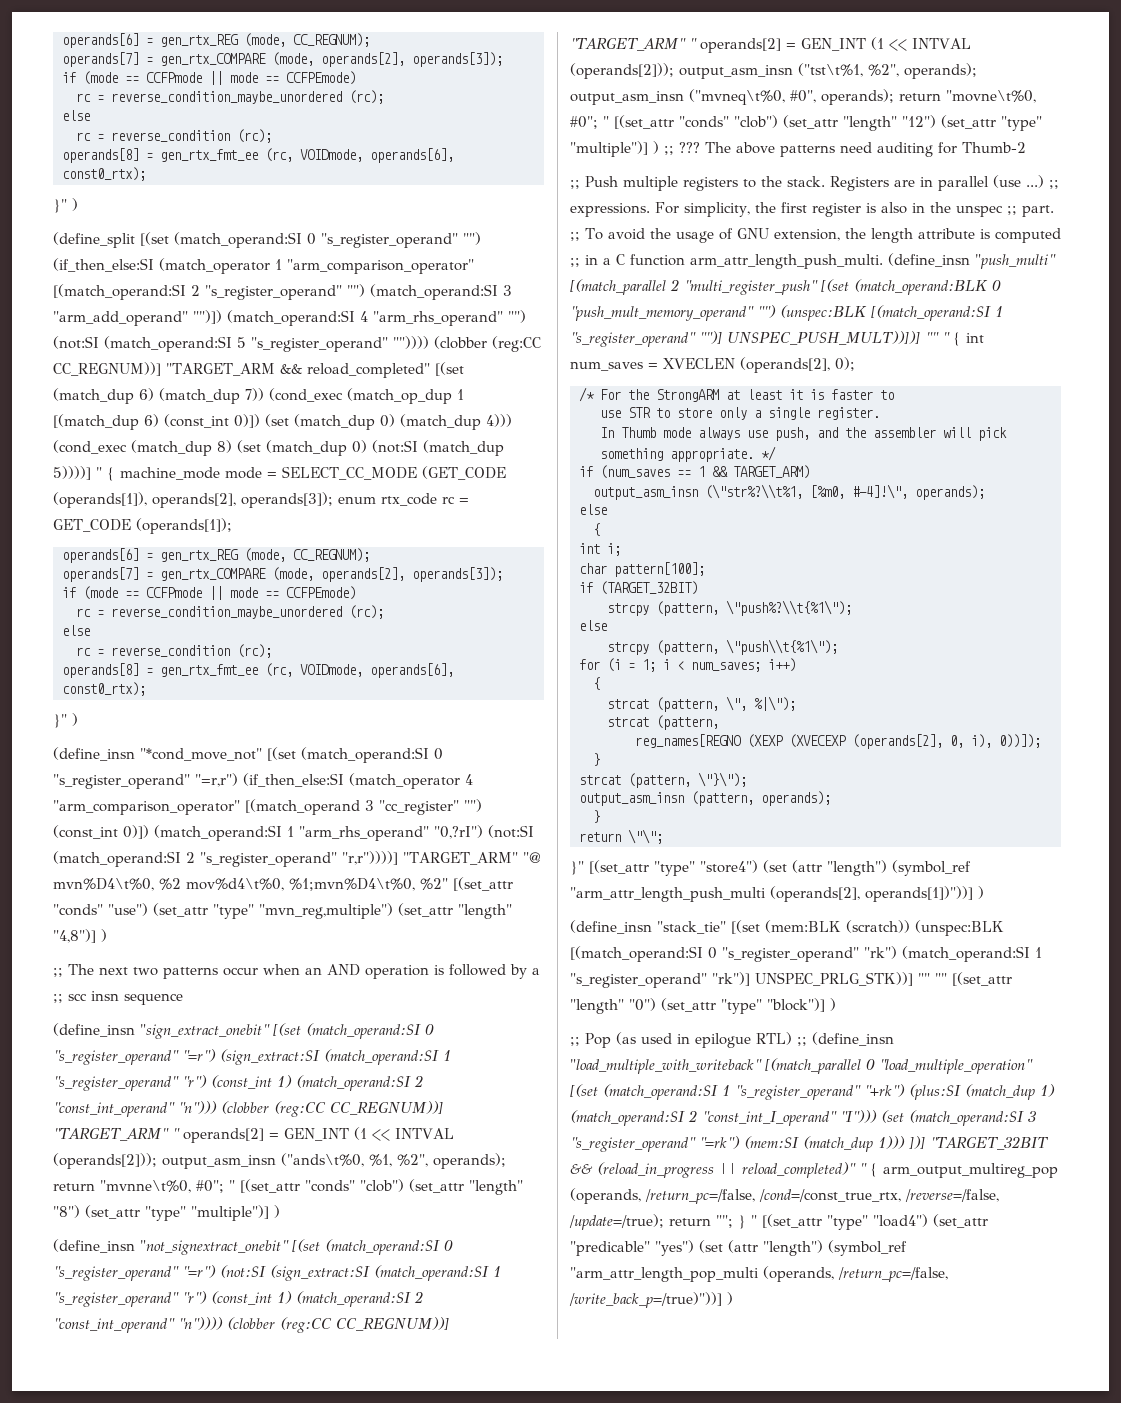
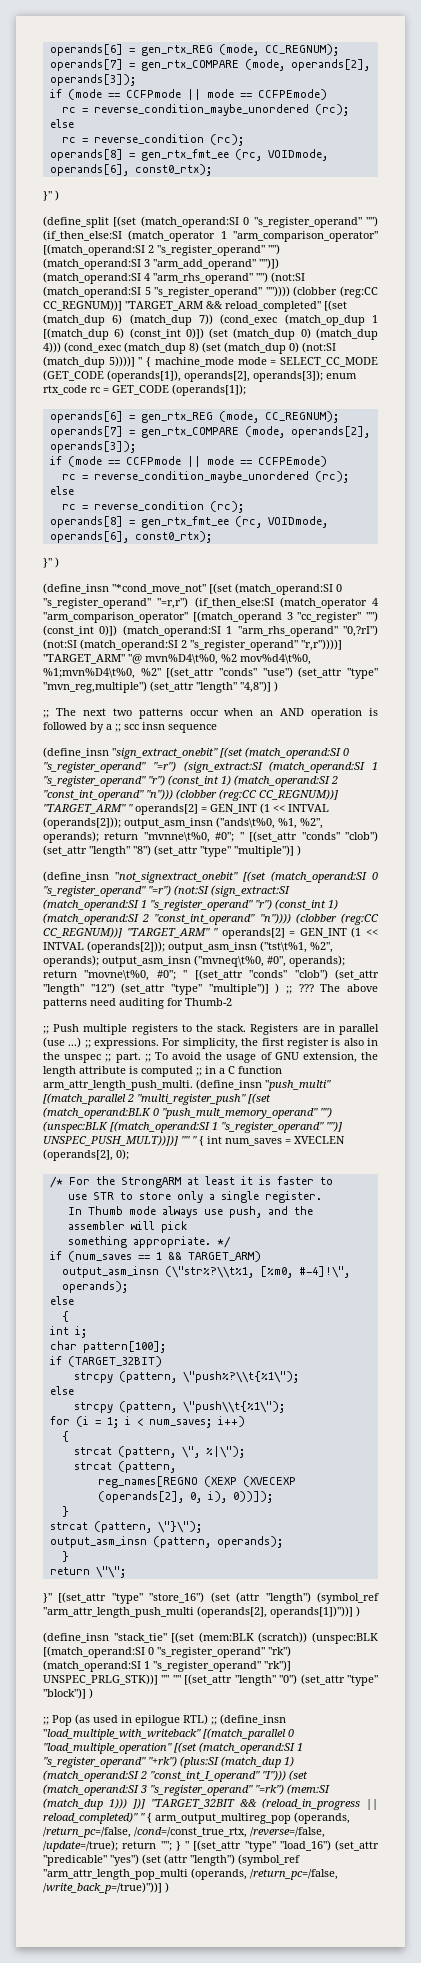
- }" [(set_attr "type" "store4") (set (attr "length") (symbol_ref "arm_attr_length_push_multi (operands[2], operands[1])"))] )
+ }" [(set_attr "type" "store_16") (set (attr "length") (symbol_ref "arm_attr_length_push_multi (operands[2], operands[1])"))] )
- } " [(set_attr "type" "load4") (set_attr "predicable" "yes") (set (attr "length") (symbol_ref "arm_attr_length_pop_multi (operands, /return_pc=/false, /write_back_p=/true)"))] )
+ } " [(set_attr "type" "load_16") (set_attr "predicable" "yes") (set (attr "length") (symbol_ref "arm_attr_length_pop_multi (operands, /return_pc=/false, /write_back_p=/true)"))] )

